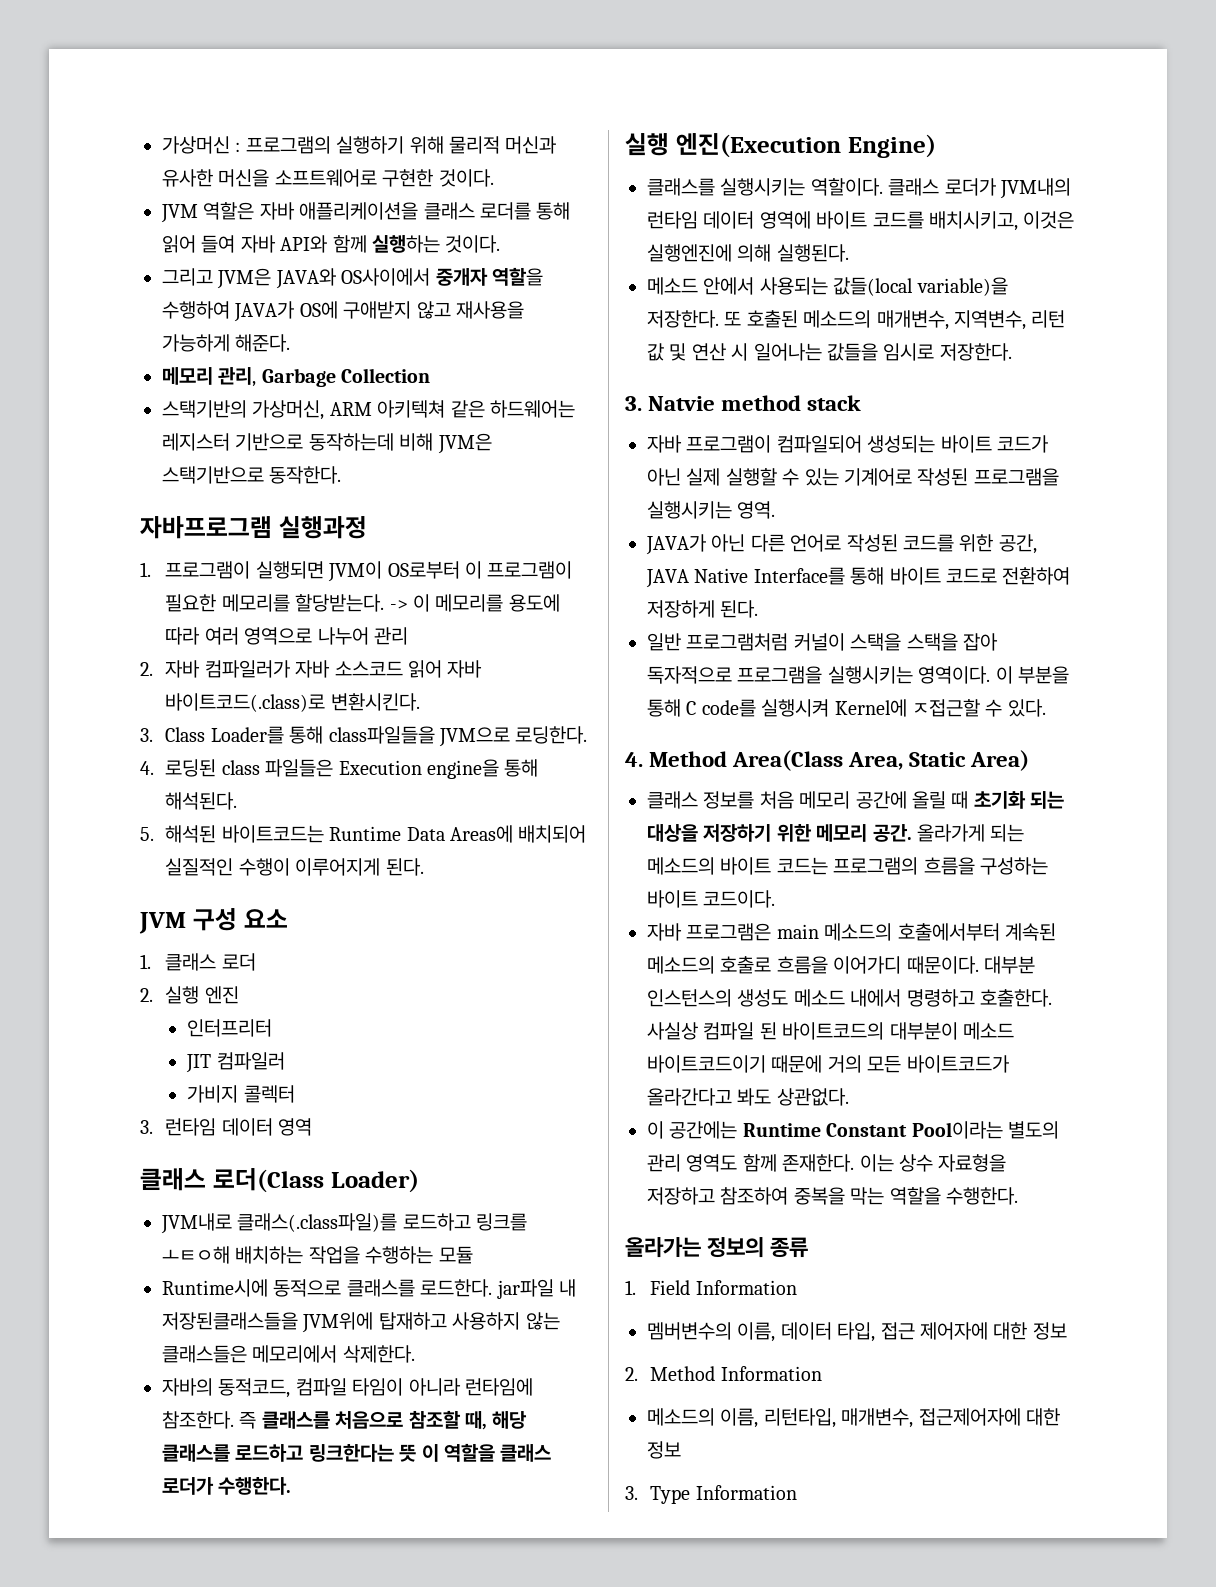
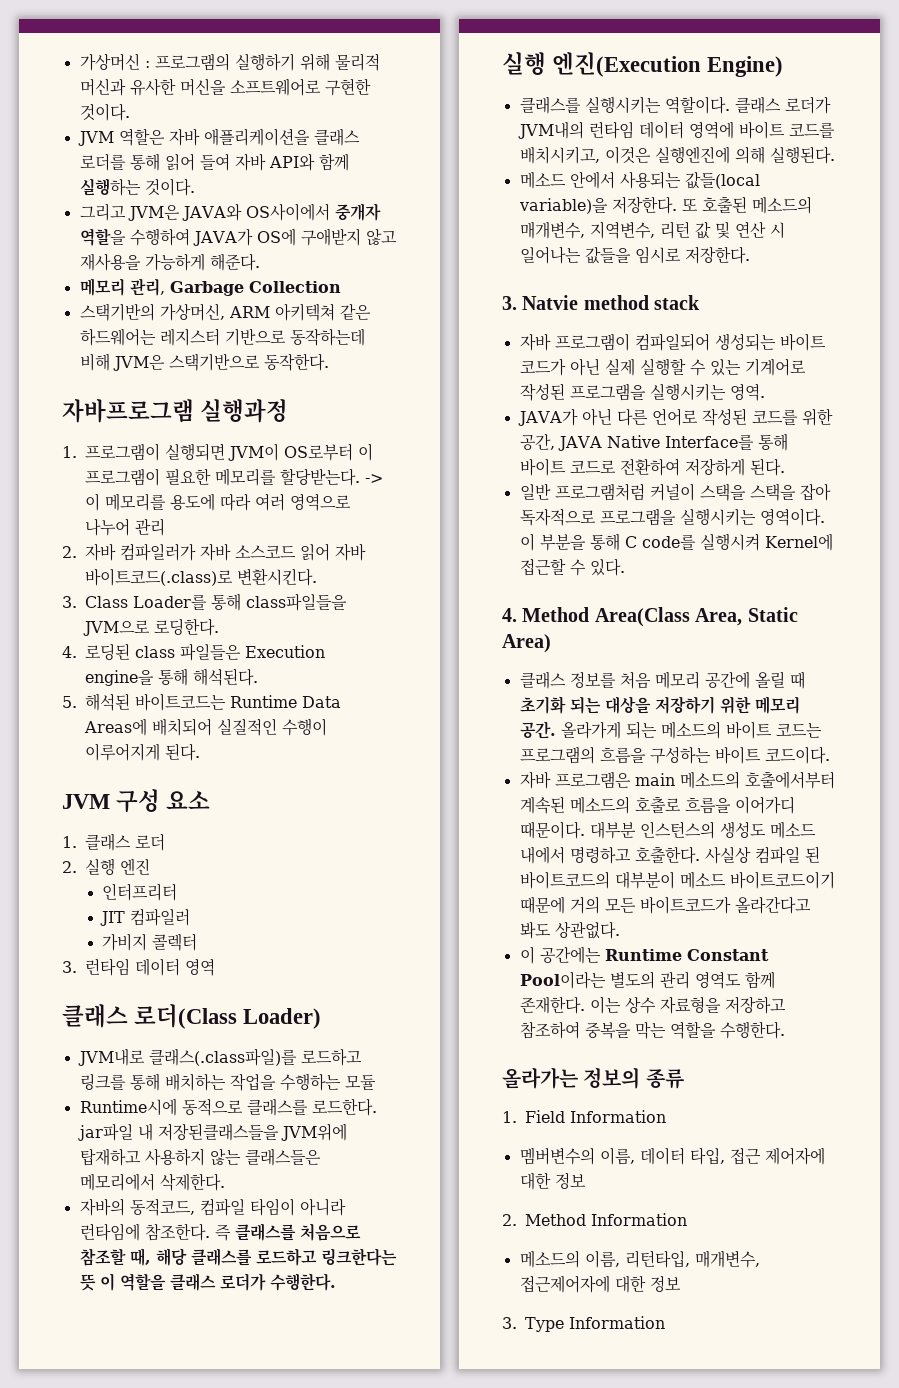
- JVM내로 클래스(.class파일)를 로드하고 링크를 ㅗㅌㅇ해 배치하는 작업을 수행하는 모듈
+ JVM내로 클래스(.class파일)를 로드하고 링크를 통해 배치하는 작업을 수행하는 모듈
- 이 부분을 통해 C code를 실행시켜 Kernel에 ㅈ접근할 수 있다.
+ 이 부분을 통해 C code를 실행시켜 Kernel에 접근할 수 있다.

